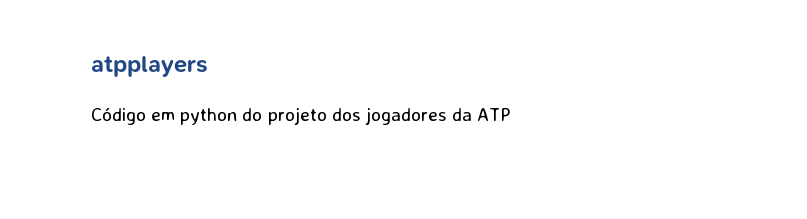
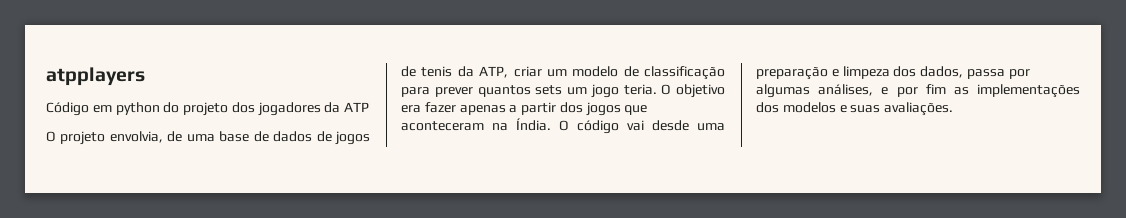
+ O projeto envolvia, de uma base de dados de jogos de tenis da ATP, criar um modelo de classificação para prever quantos sets um jogo teria. O objetivo era fazer apenas a partir dos jogos que aconteceram na Índia. O código vai desde uma preparação e limpeza dos dados, passa por algumas análises, e por fim as implementações dos modelos e suas avaliações.

